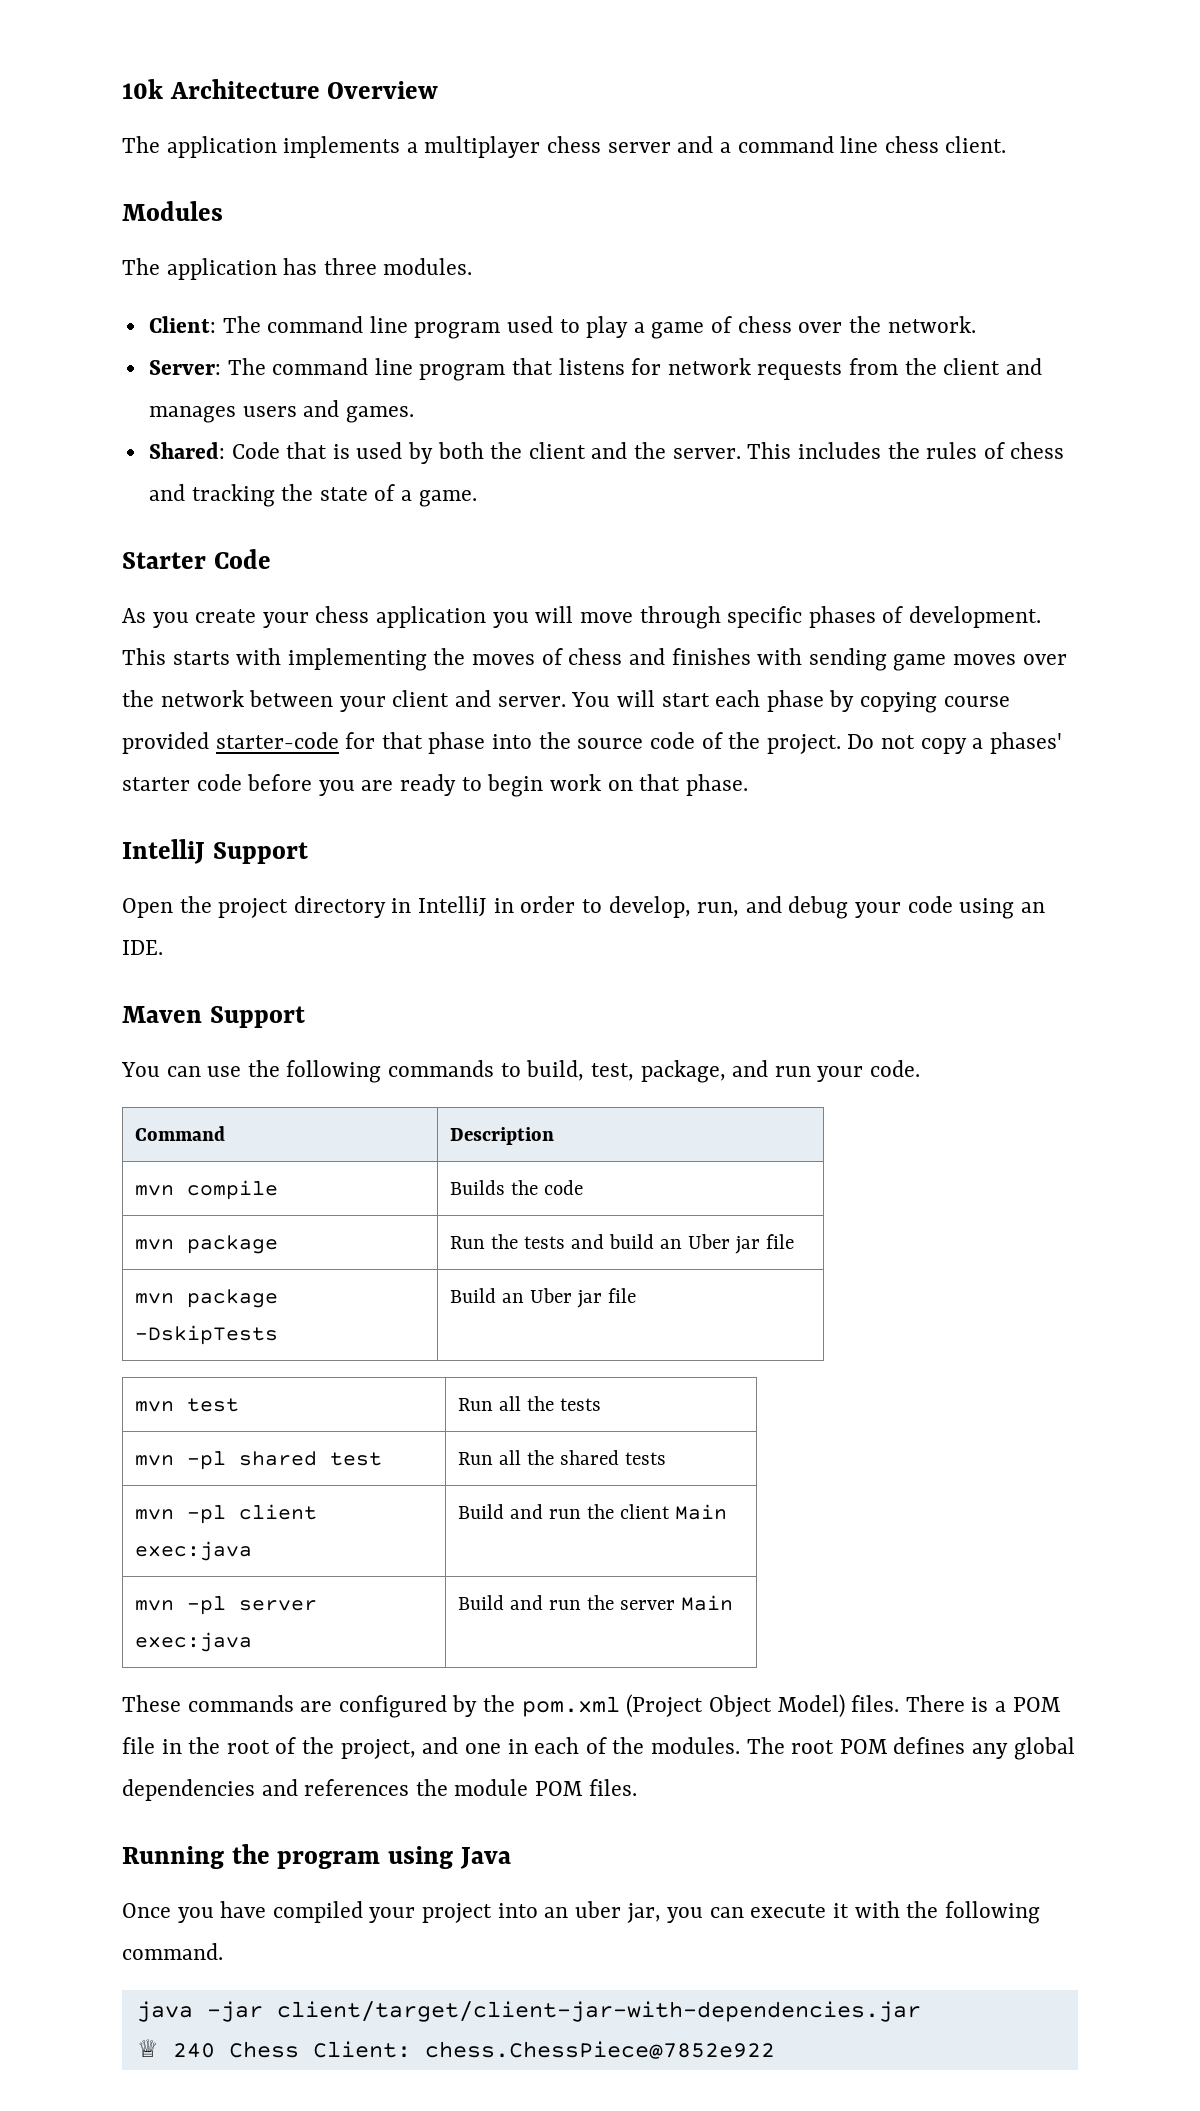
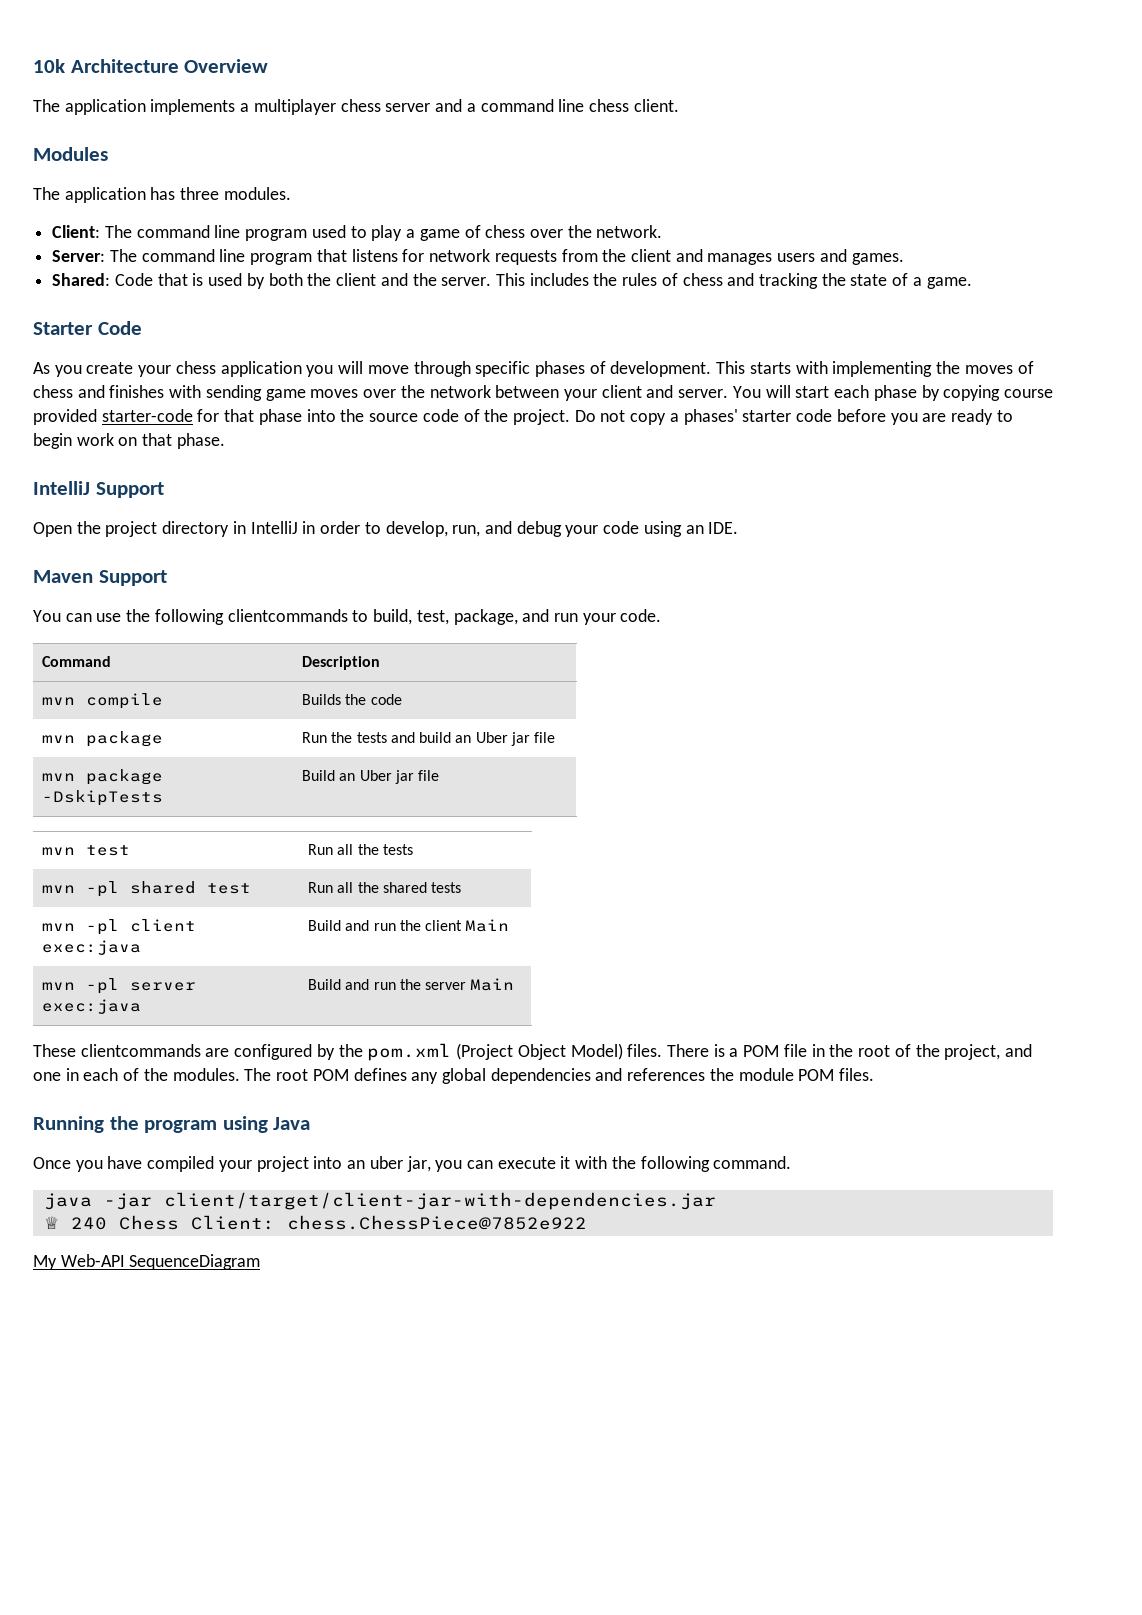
- You can use the following commands to build, test, package, and run your code.
+ You can use the following clientcommands to build, test, package, and run your code.
- These commands are configured by the pom.xml (Project Object Model) files.
+ These clientcommands are configured by the pom.xml (Project Object Model) files.
+ My Web-API SequenceDiagram

